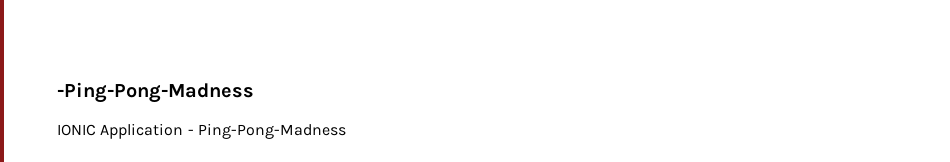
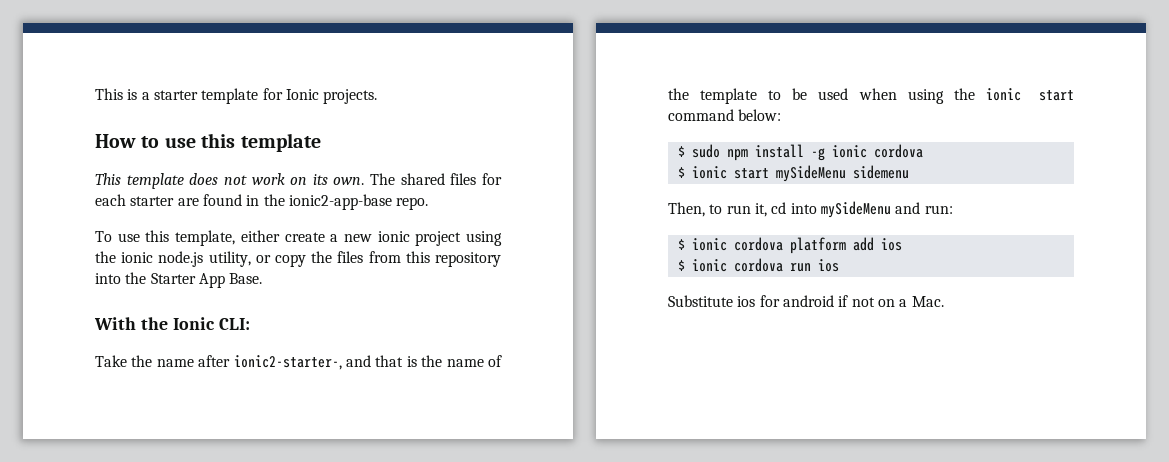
- -Ping-Pong-Madness
- IONIC Application - Ping-Pong-Madness
+ This is a starter template for Ionic projects.
+ How to use this template
+ This template does not work on its own. The shared files for each starter are found in the ionic2-app-base repo.
+ To use this template, either create a new ionic project using the ionic node.js utility, or copy the files from this repository into the Starter App Base.
+ With the Ionic CLI:
+ Take the name after ionic2-starter-, and that is the name of the template to be used when using the ionic start command below:
+ $ sudo npm install -g ionic cordova
+ $ ionic start mySideMenu sidemenu
+ Then, to run it, cd into mySideMenu and run:
+ $ ionic cordova platform add ios
+ $ ionic cordova run ios
+ Substitute ios for android if not on a Mac.

